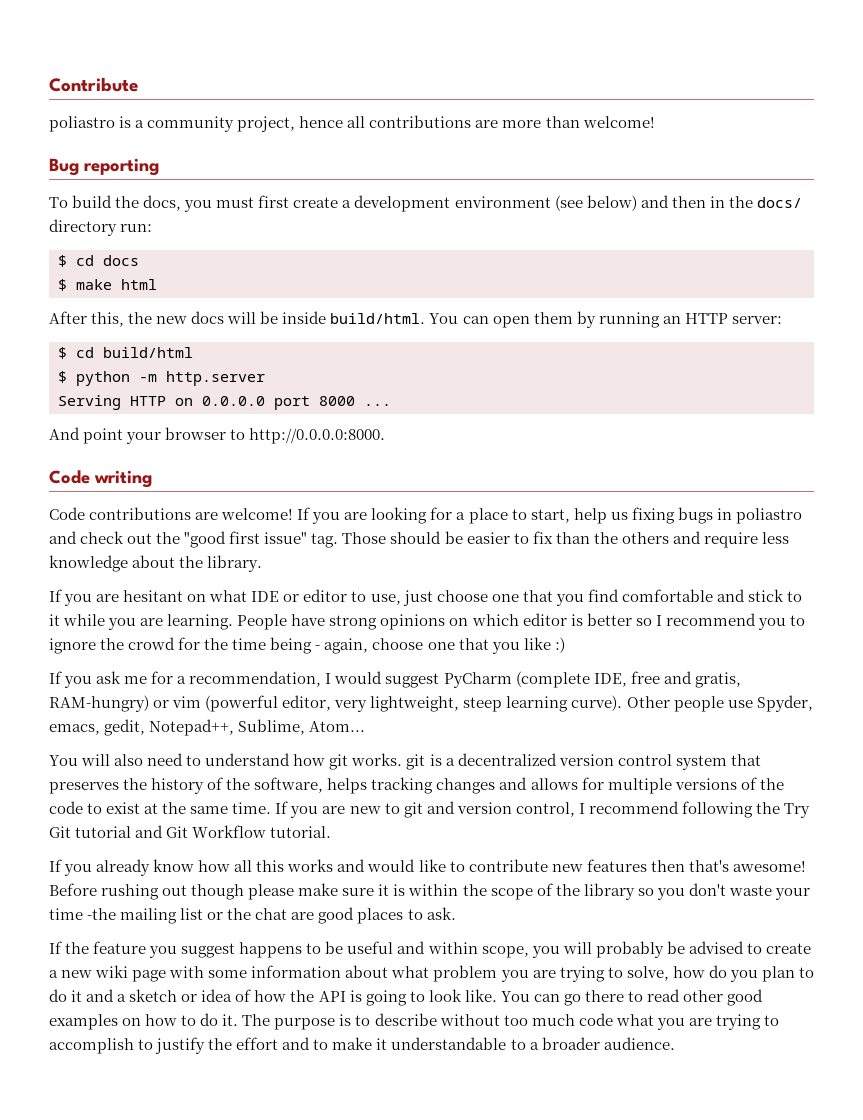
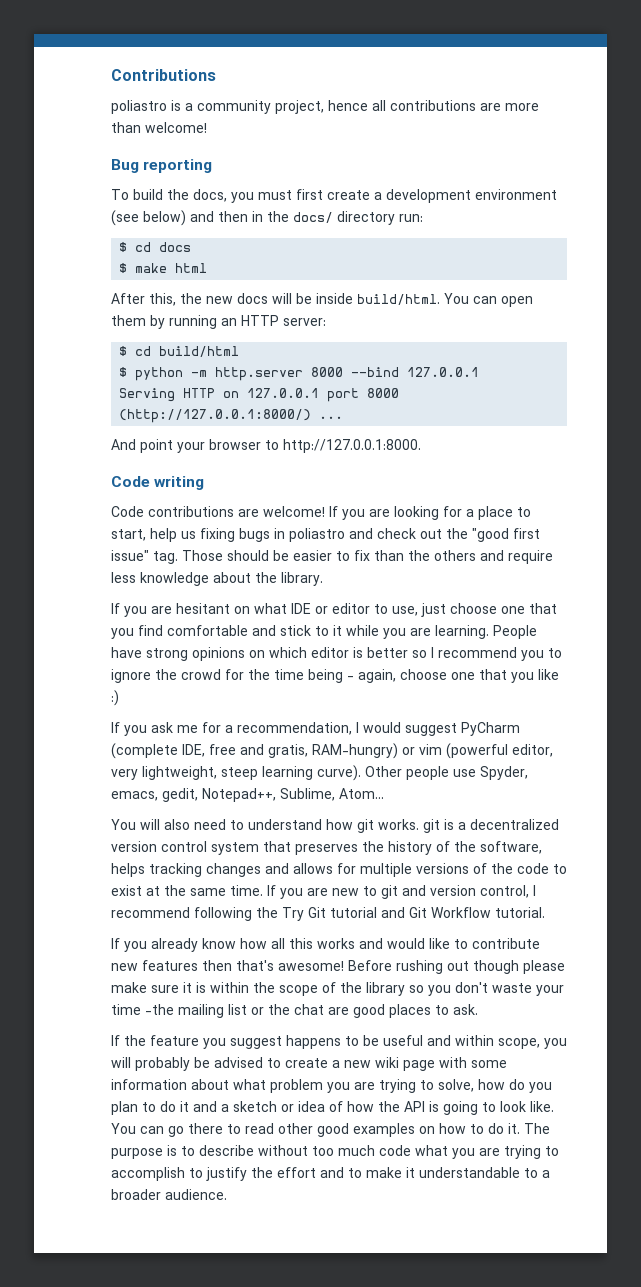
- Contribute
+ Contributions
- $ python -m http.server
+ $ python -m http.server 8000 --bind 127.0.0.1
- Serving HTTP on 0.0.0.0 port 8000 ...
+ Serving HTTP on 127.0.0.1 port 8000 (http://127.0.0.1:8000/) ...
- And point your browser to http://0.0.0.0:8000.
+ And point your browser to http://127.0.0.1:8000.

